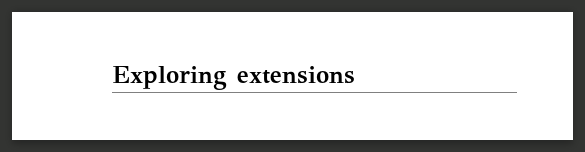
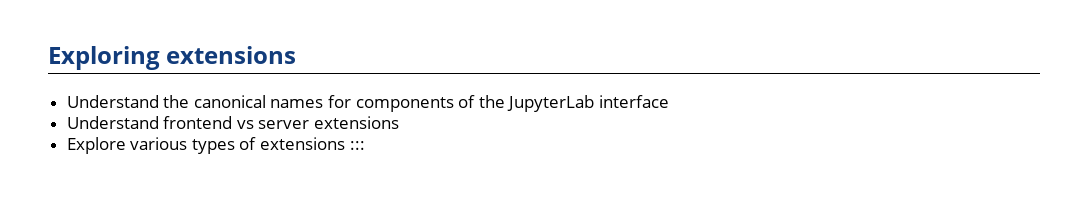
+ Understand the canonical names for components of the JupyterLab interface
+ Understand frontend vs server extensions
+ Explore various types of extensions :::

